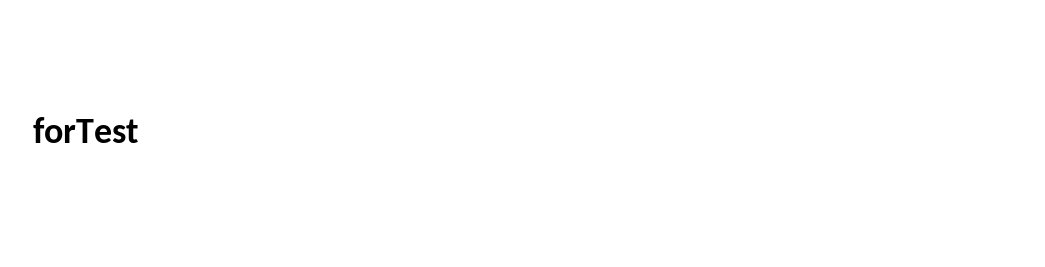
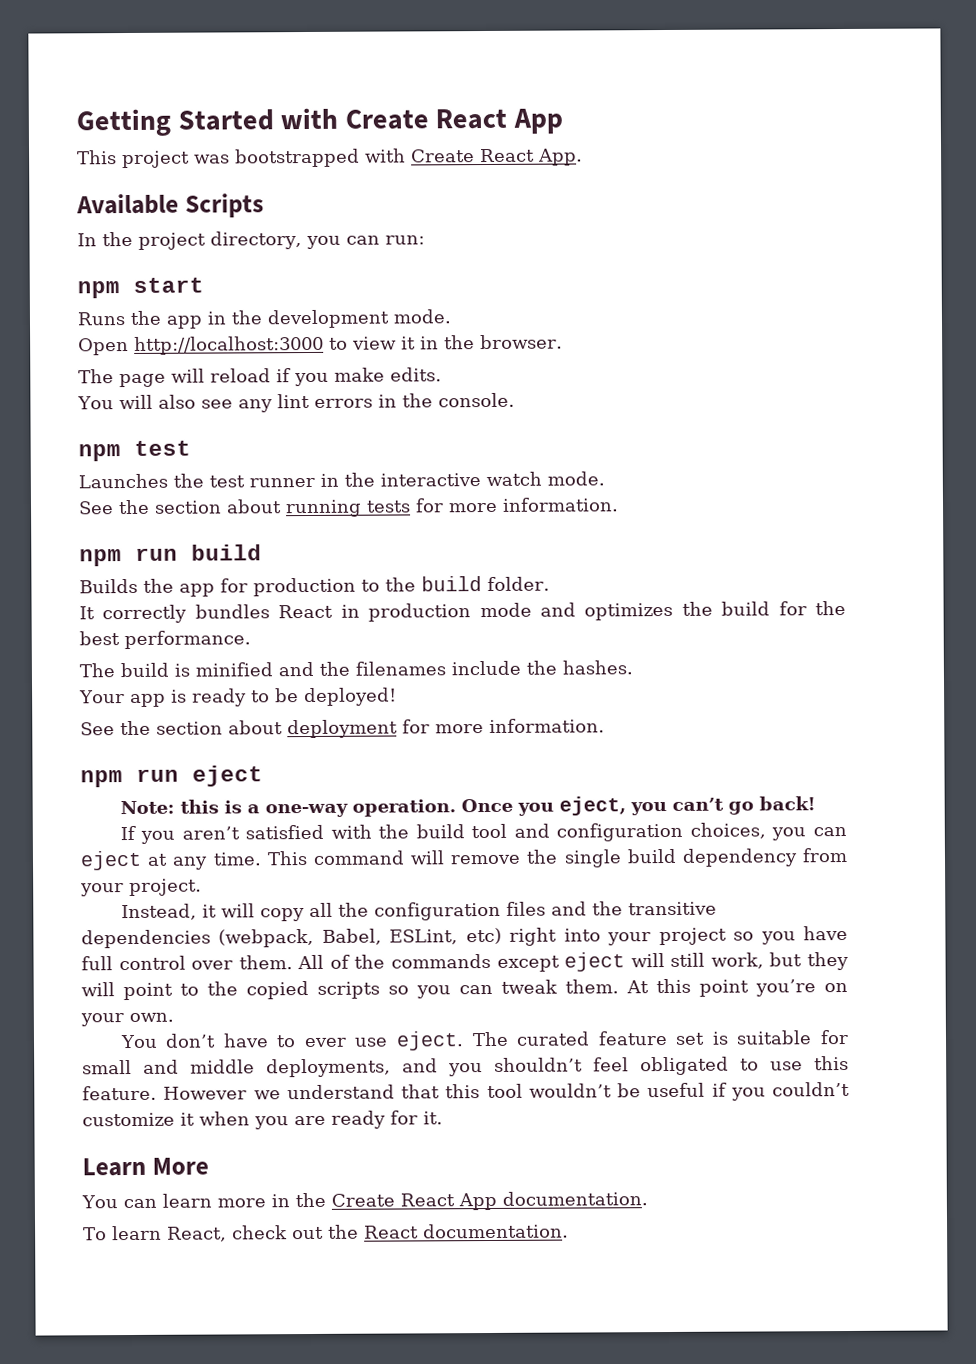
- forTest
+ Getting Started with Create React App
+ This project was bootstrapped with Create React App.
+ Available Scripts
+ In the project directory, you can run:
+ npm start
+ Runs the app in the development mode.
+ Open http://localhost:3000 to view it in the browser.
+ The page will reload if you make edits.
+ You will also see any lint errors in the console.
+ npm test
+ Launches the test runner in the interactive watch mode.
+ See the section about running tests for more information.
+ npm run build
+ Builds the app for production to the build folder.
+ It correctly bundles React in production mode and optimizes the build for the best performance.
+ The build is minified and the filenames include the hashes.
+ Your app is ready to be deployed!
+ See the section about deployment for more information.
+ npm run eject
+ Note: this is a one-way operation. Once you eject, you can’t go back!
+ If you aren’t satisfied with the build tool and configuration choices, you can eject at any time. This command will remove the single build dependency from your project.
+ Instead, it will copy all the configuration files and the transitive dependencies (webpack, Babel, ESLint, etc) right into your project so you have full control over them. All of the commands except eject will still work, but they will point to the copied scripts so you can tweak them. At this point you’re on your own.
+ You don’t have to ever use eject. The curated feature set is suitable for small and middle deployments, and you shouldn’t feel obligated to use this feature. However we understand that this tool wouldn’t be useful if you couldn’t customize it when you are ready for it.
+ Learn More
+ You can learn more in the Create React App documentation.
+ To learn React, check out the React documentation.

